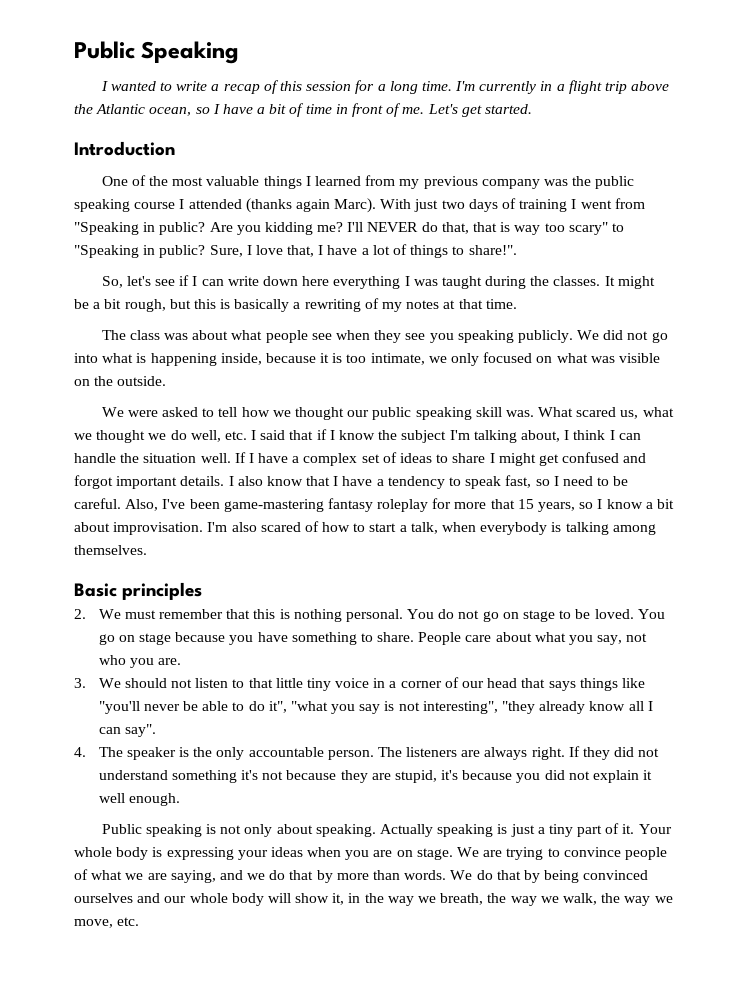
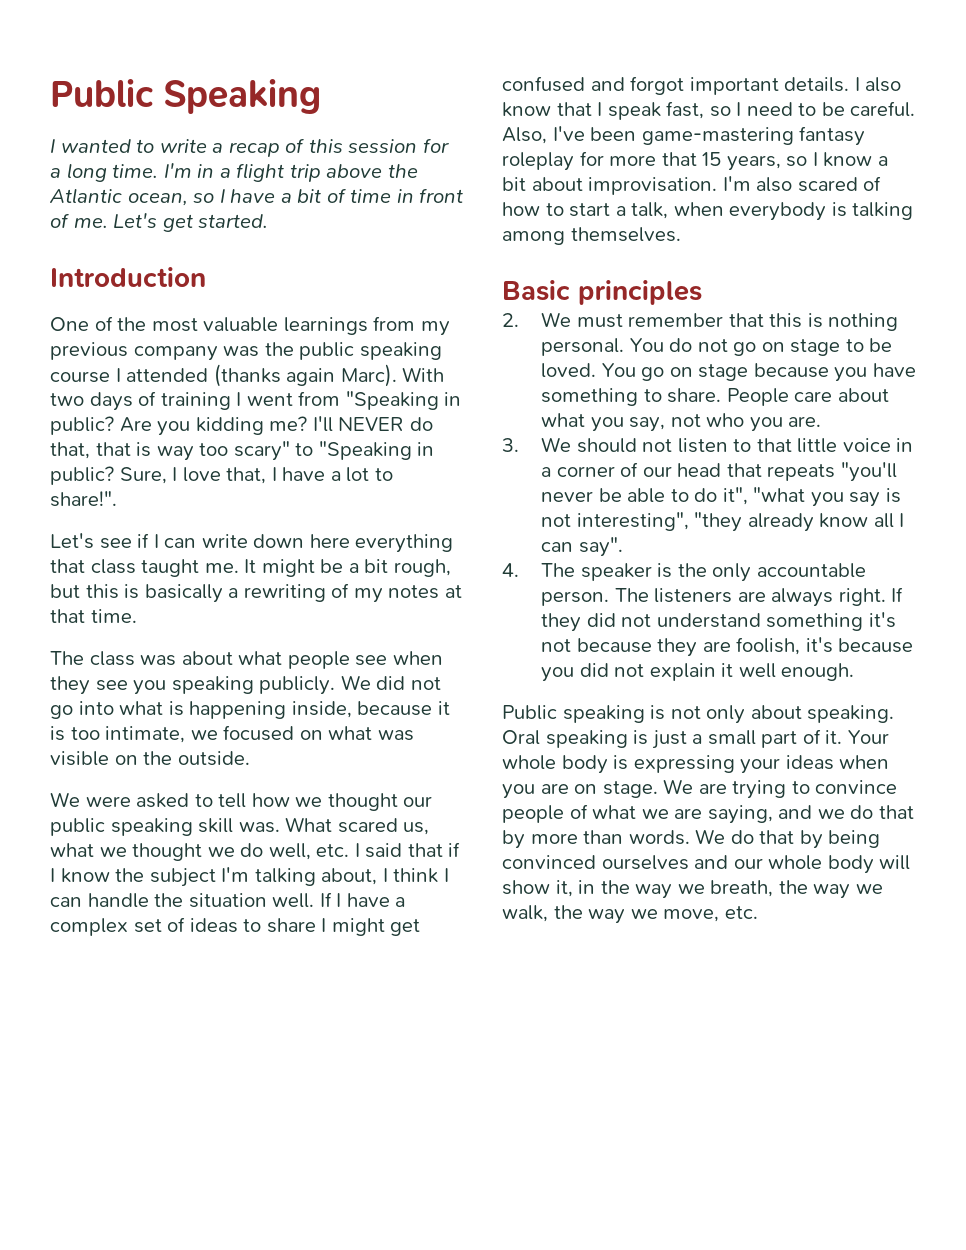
- I'm currently in a flight trip above the Atlantic ocean, so I have a bit of time in front of me.
+ I'm in a flight trip above the Atlantic ocean, so I have a bit of time in front of me.
- One of the most valuable things I learned from my previous company was the public speaking course I attended (thanks again Marc).
+ One of the most valuable learnings from my previous company was the public speaking course I attended (thanks again Marc).
- With just two days of training I went from "Speaking in public?
+ With two days of training I went from "Speaking in public?
- Sure, I love that, I have a lot of things to share!".
+ Sure, I love that, I have a lot to share!".
- So, let's see if I can write down here everything I was taught during the classes.
+ Let's see if I can write down here everything that class taught me.
- We did not go into what is happening inside, because it is too intimate, we only focused on what was visible on the outside.
+ We did not go into what is happening inside, because it is too intimate, we focused on what was visible on the outside.
- I also know that I have a tendency to speak fast, so I need to be careful.
+ I also know that I speak fast, so I need to be careful.
- 3. We should not listen to that little tiny voice in a corner of our head that says things like "you'll never be able to do it", "what you say is not interesting", "they already know all I can say".
+ 3. We should not listen to that little voice in a corner of our head that repeats "you'll never be able to do it", "what you say is not interesting", "they already know all I can say".
- If they did not understand something it's not because they are stupid, it's because you did not explain it well enough.
+ If they did not understand something it's not because they are foolish, it's because you did not explain it well enough.
- Actually speaking is just a tiny part of it.
+ Oral speaking is just a small part of it.

